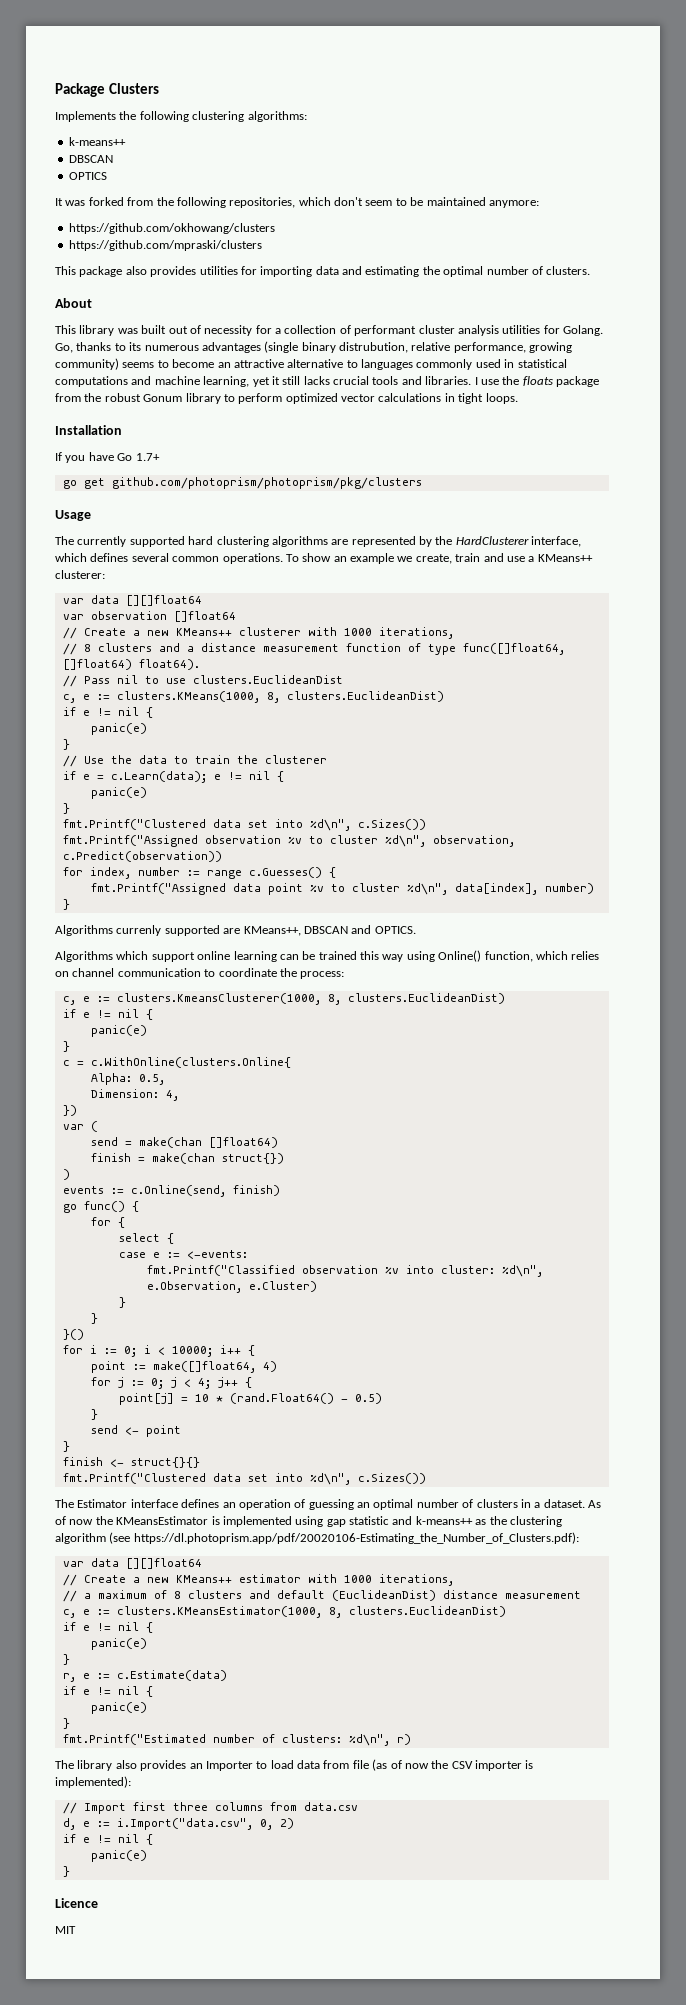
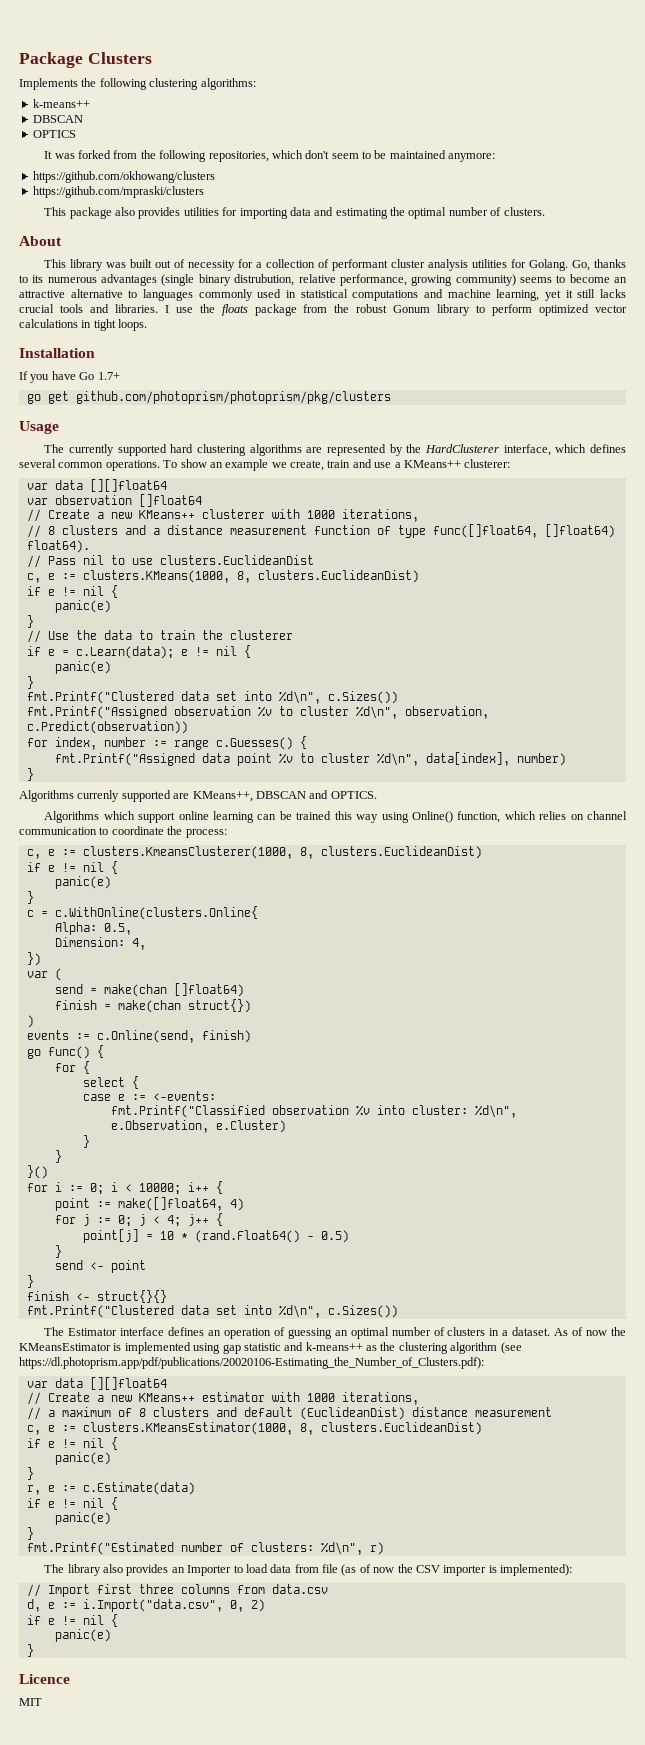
- As of now the KMeansEstimator is implemented using gap statistic and k-means++ as the clustering algorithm (see https://dl.photoprism.app/pdf/20020106-Estimating_the_Number_of_Clusters.pdf):
+ As of now the KMeansEstimator is implemented using gap statistic and k-means++ as the clustering algorithm (see https://dl.photoprism.app/pdf/publications/20020106-Estimating_the_Number_of_Clusters.pdf):

